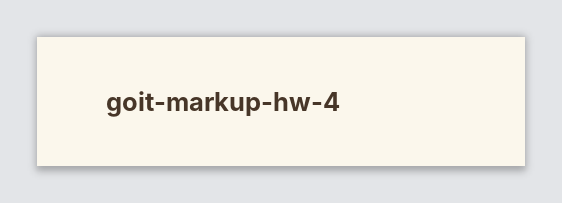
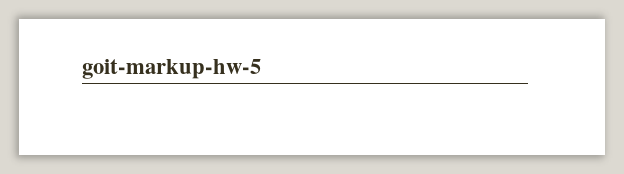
- goit-markup-hw-4
+ goit-markup-hw-5

